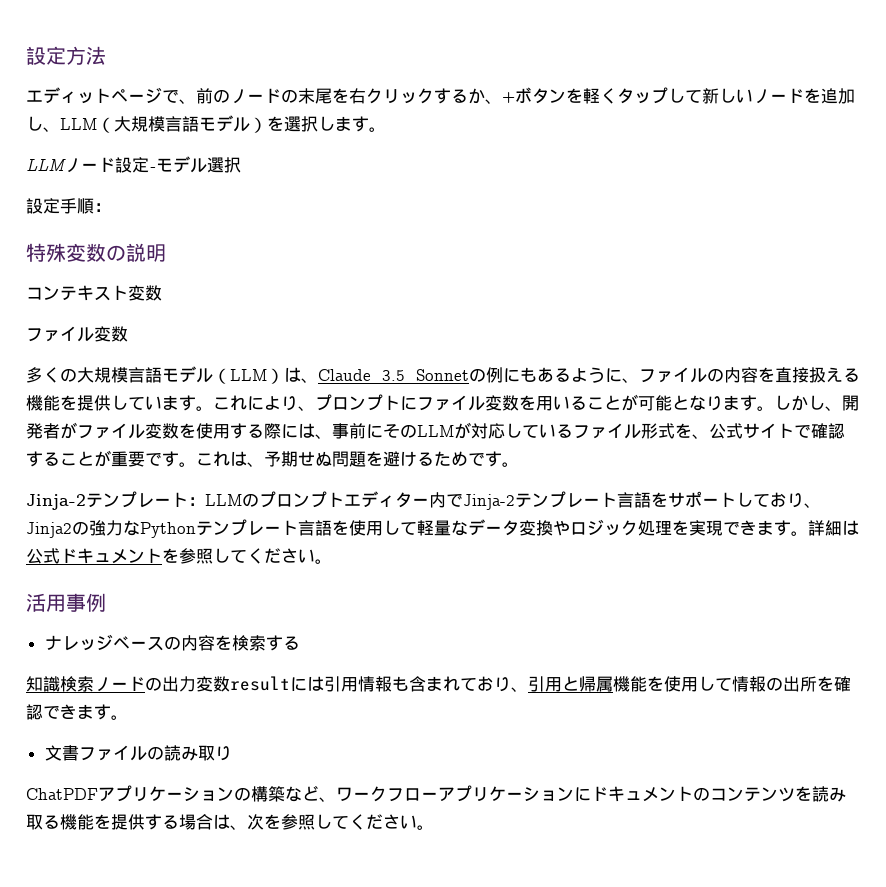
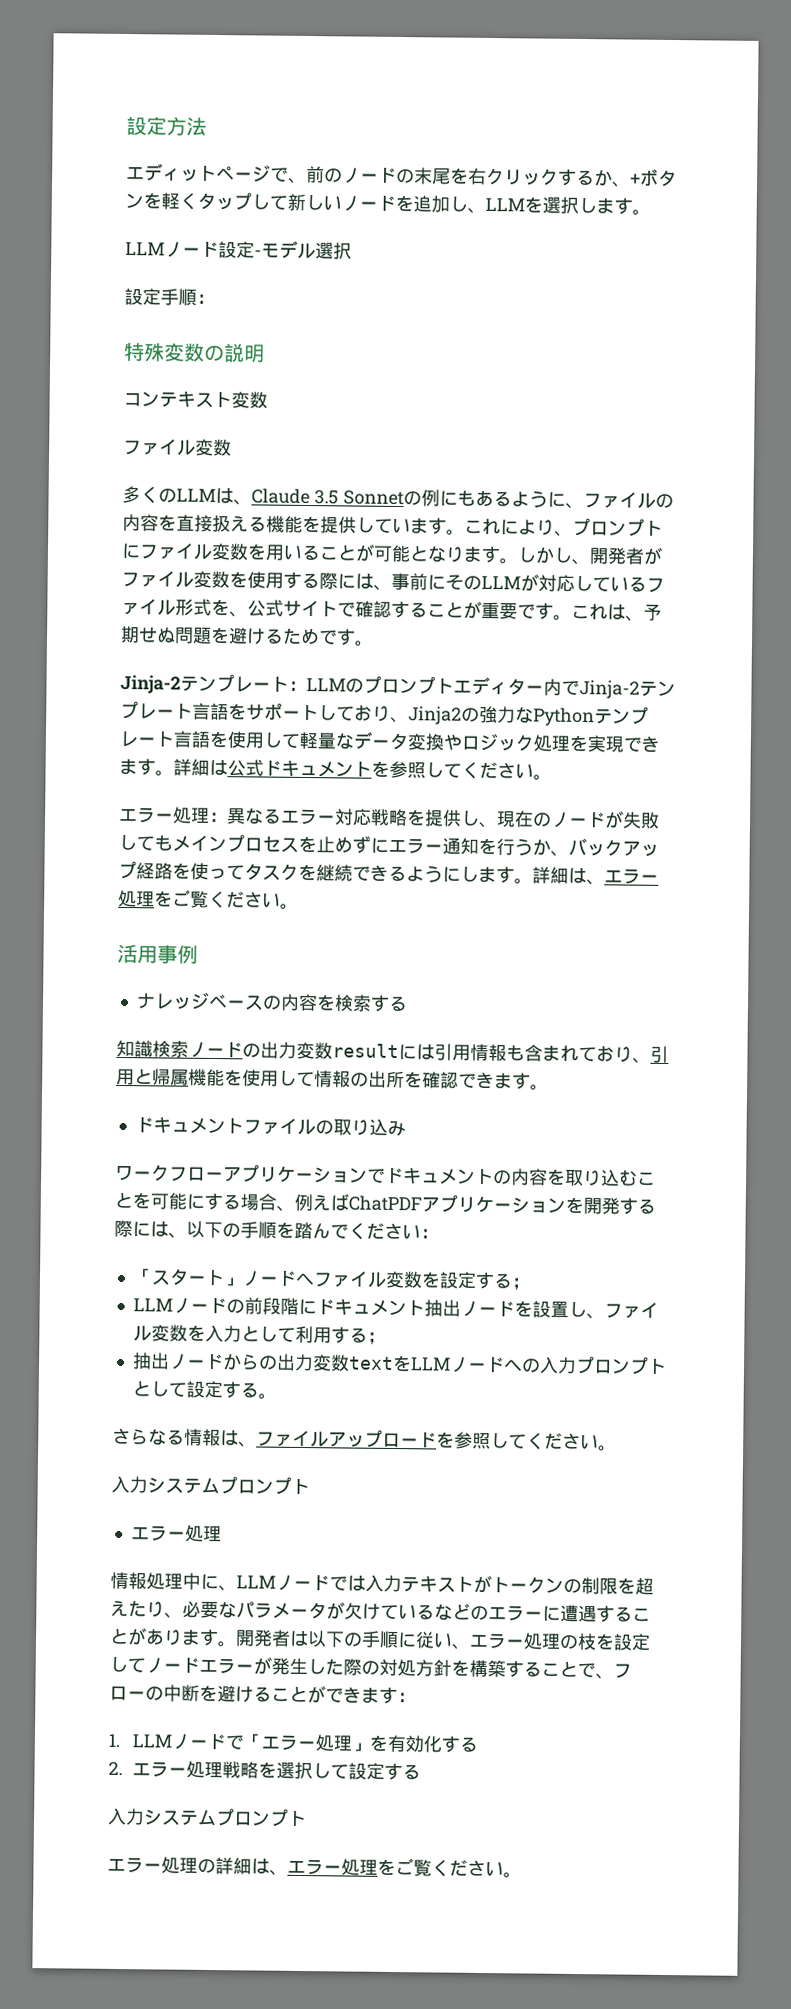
- エディットページで、前のノードの末尾を右クリックするか、+ボタンを軽くタップして新しいノードを追加し、LLM（大規模言語モデル）を選択します。
+ エディットページで、前のノードの末尾を右クリックするか、+ボタンを軽くタップして新しいノードを追加し、LLMを選択します。
- 多くの大規模言語モデル（LLM）は、Claude 3.5 Sonnetの例にもあるように、ファイルの内容を直接扱える機能を提供しています。
+ 多くのLLMは、Claude 3.5 Sonnetの例にもあるように、ファイルの内容を直接扱える機能を提供しています。
+ エラー処理：異なるエラー対応戦略を提供し、現在のノードが失敗してもメインプロセスを止めずにエラー通知を行うか、バックアップ経路を使ってタスクを継続できるようにします。詳細は、エラー処理をご覧ください。
- 文書ファイルの読み取り
- ChatPDFアプリケーションの構築など、ワークフローアプリケーションにドキュメントのコンテンツを読み取る機能を提供する場合は、次を参照してください。
+ ドキュメントファイルの取り込み
+ ワークフローアプリケーションでドキュメントの内容を取り込むことを可能にする場合、例えばChatPDFアプリケーションを開発する際には、以下の手順を踏んでください：
+ 「スタート」ノードへファイル変数を設定する；
+ LLMノードの前段階にドキュメント抽出ノードを設置し、ファイル変数を入力として利用する；
+ 抽出ノードからの出力変数textをLLMノードへの入力プロンプトとして設定する。
+ さらなる情報は、ファイルアップロードを参照してください。
+ 入力システムプロンプト
+ エラー処理
+ 情報処理中に、LLMノードでは入力テキストがトークンの制限を超えたり、必要なパラメータが欠けているなどのエラーに遭遇することがあります。開発者は以下の手順に従い、エラー処理の枝を設定してノードエラーが発生した際の対処方針を構築することで、フローの中断を避けることができます：
+ 1. LLMノードで「エラー処理」を有効化する
+ 2.エラー処理戦略を選択して設定する
+ 入力システムプロンプト
+ エラー処理の詳細は、エラー処理をご覧ください。

